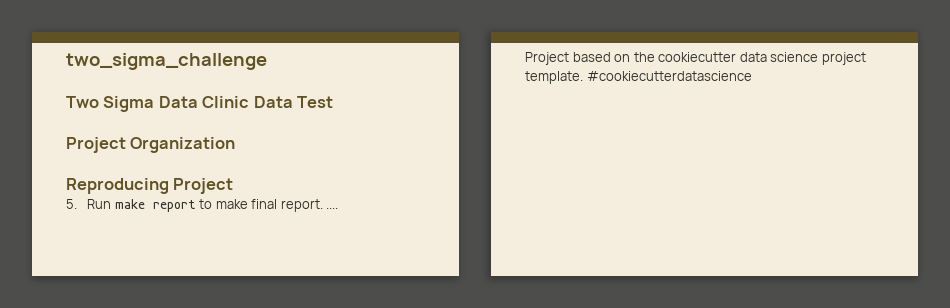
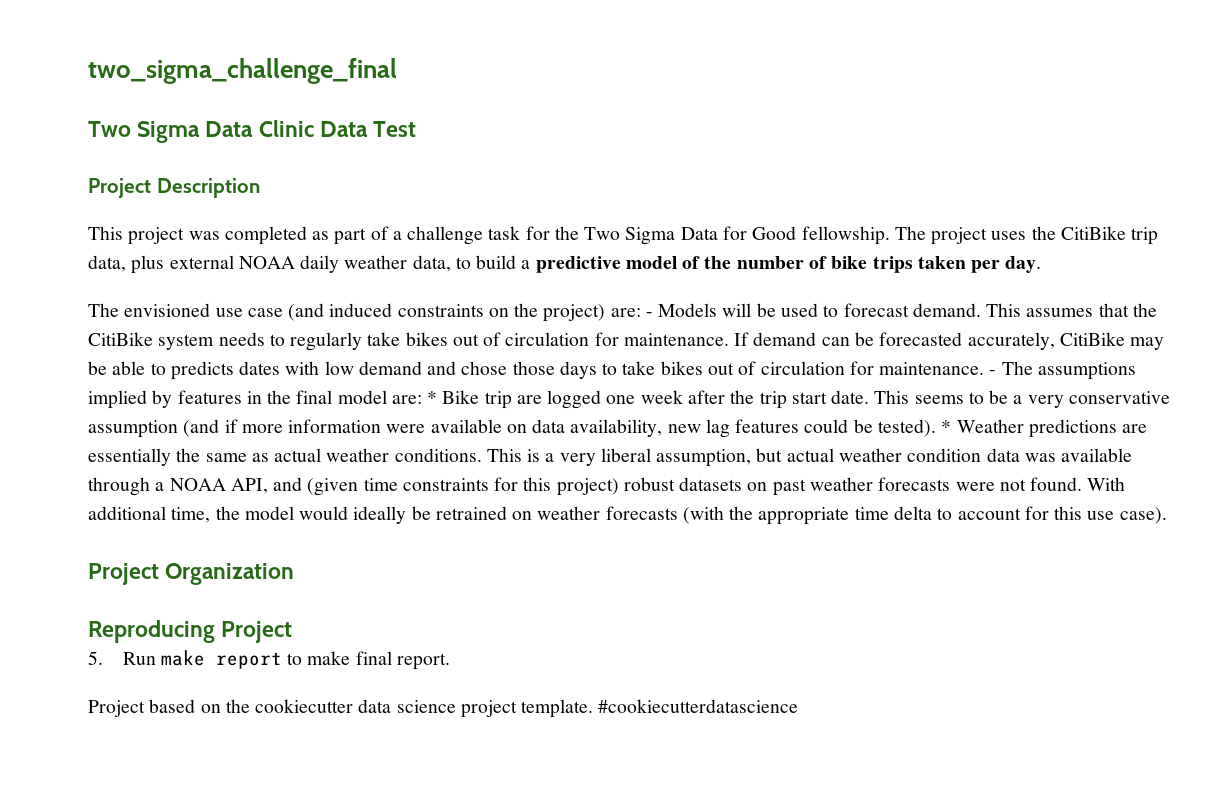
- two_sigma_challenge
+ two_sigma_challenge_final
+ Project Description
+ This project was completed as part of a challenge task for the Two Sigma Data for Good fellowship. The project uses the CitiBike trip data, plus external NOAA daily weather data, to build a predictive model of the number of bike trips taken per day.
+ The envisioned use case (and induced constraints on the project) are: - Models will be used to forecast demand. This assumes that the CitiBike system needs to regularly take bikes out of circulation for maintenance. If demand can be forecasted accurately, CitiBike may be able to predicts dates with low demand and chose those days to take bikes out of circulation for maintenance. - The assumptions implied by features in the final model are: * Bike trip are logged one week after the trip start date. This seems to be a very conservative assumption (and if more information were available on data availability, new lag features could be tested). * Weather predictions are essentially the same as actual weather conditions. This is a very liberal assumption, but actual weather condition data was available through a NOAA API, and (given time constraints for this project) robust datasets on past weather forecasts were not found. With additional time, the model would ideally be retrained on weather forecasts (with the appropriate time delta to account for this use case).
- 5. Run make report to make final report. ....
+ 5. Run make report to make final report.

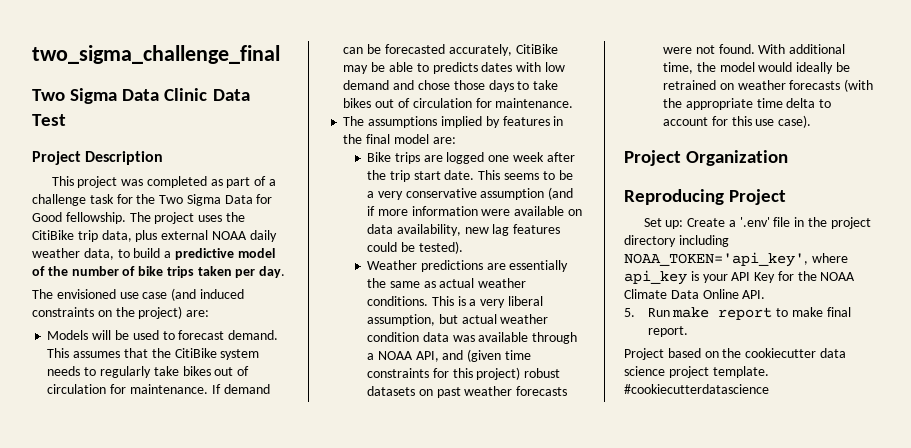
- The envisioned use case (and induced constraints on the project) are: - Models will be used to forecast demand.
+ The envisioned use case (and induced constraints on the project) are:
+ Models will be used to forecast demand.
- If demand can be forecasted accurately, CitiBike may be able to predicts dates with low demand and chose those days to take bikes out of circulation for maintenance. - The assumptions implied by features in the final model are: * Bike trip are logged one week after the trip start date.
+ If demand can be forecasted accurately, CitiBike may be able to predicts dates with low demand and chose those days to take bikes out of circulation for maintenance.
+ The assumptions implied by features in the final model are:
+ Bike trips are logged one week after the trip start date.
- This seems to be a very conservative assumption (and if more information were available on data availability, new lag features could be tested). * Weather predictions are essentially the same as actual weather conditions.
+ This seems to be a very conservative assumption (and if more information were available on data availability, new lag features could be tested).
+ Weather predictions are essentially the same as actual weather conditions.
+ Set up: Create a '.env' file in the project directory including NOAA_TOKEN='api_key', where api_key is your API Key for the NOAA Climate Data Online API.

